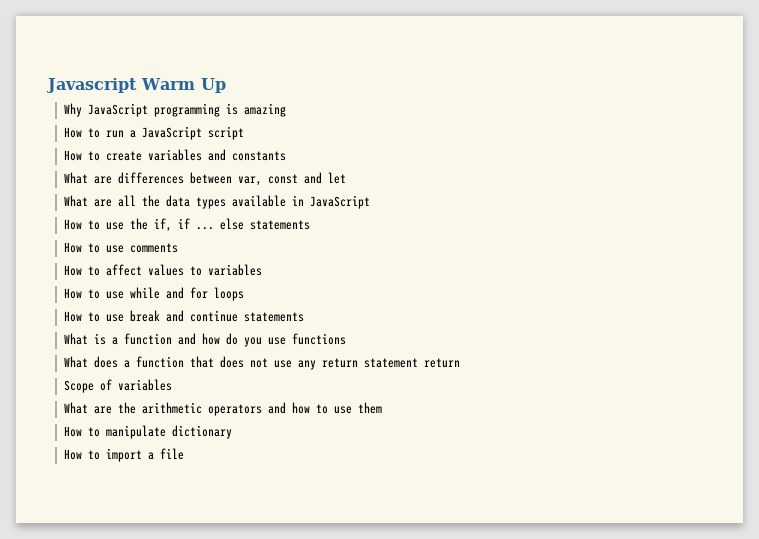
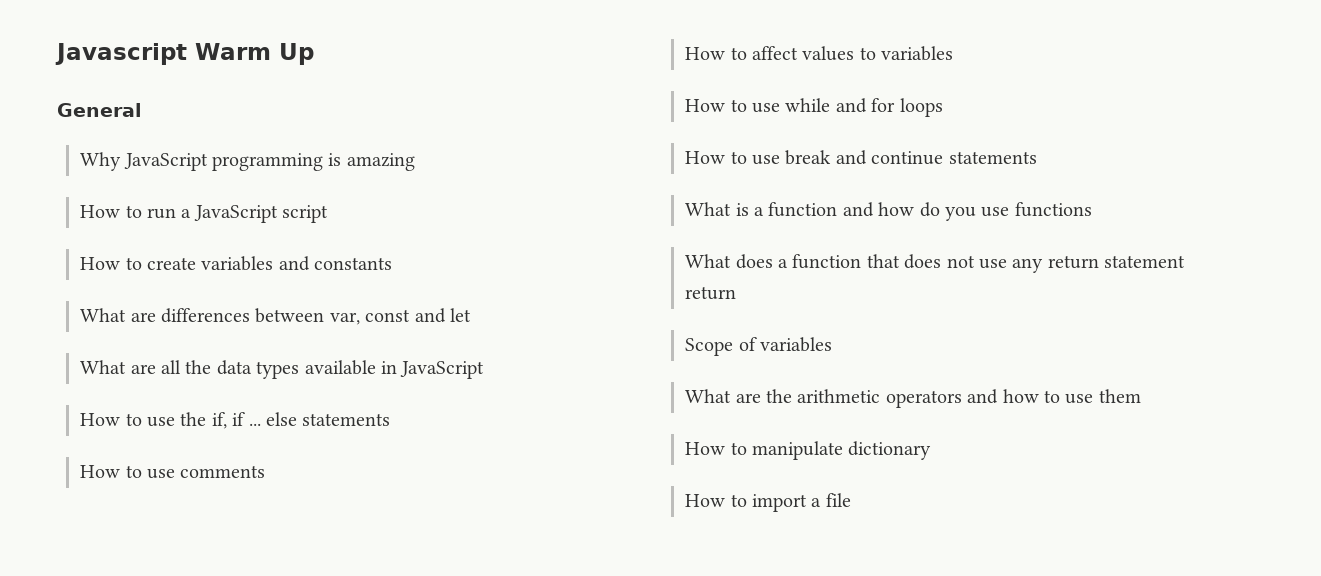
+ General

